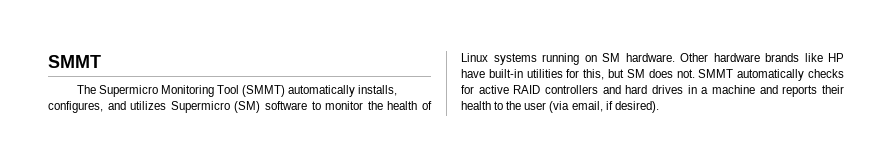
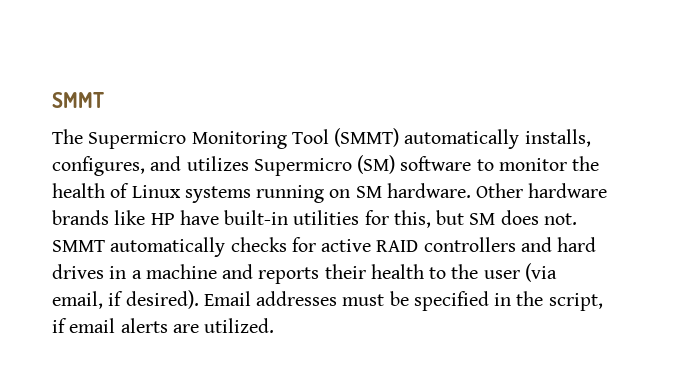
+ Email addresses must be specified in the script, if email alerts are utilized.

